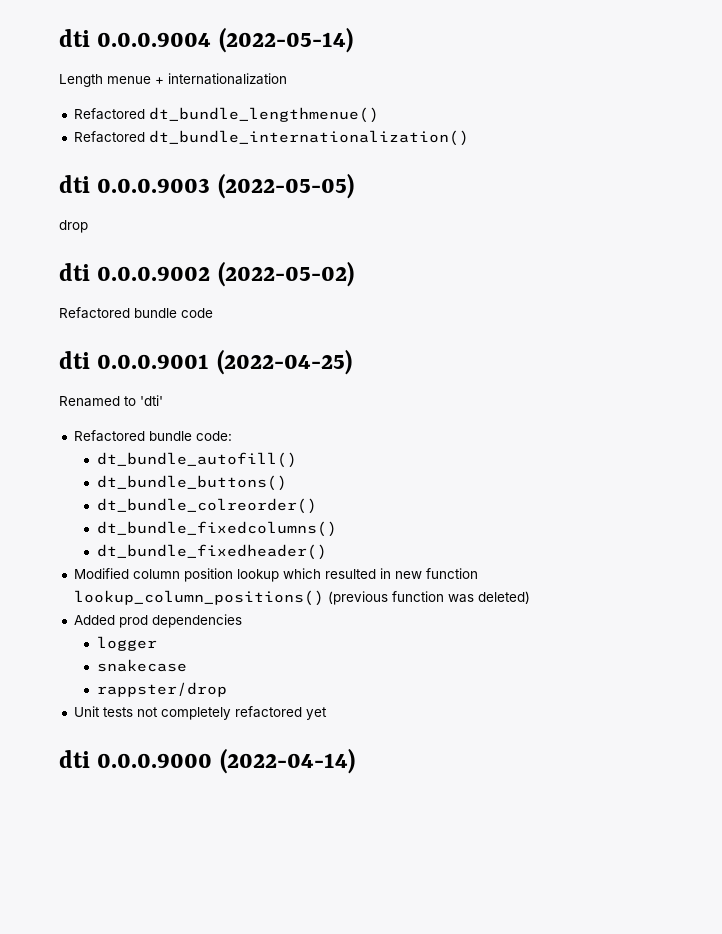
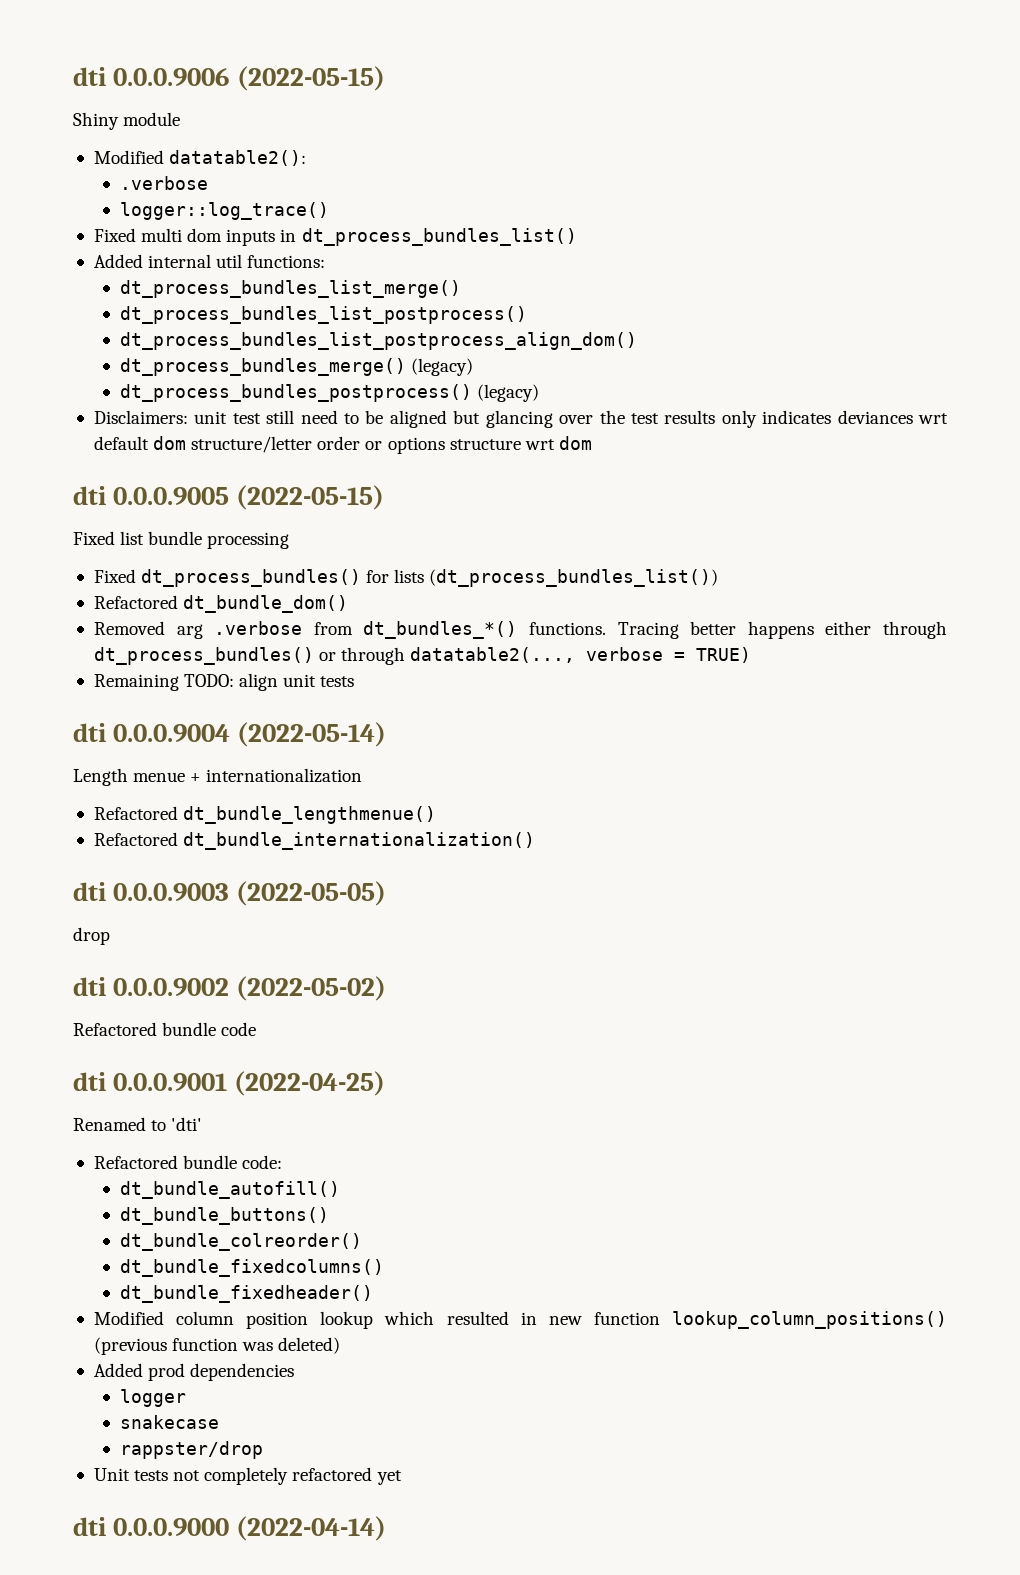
+ dti 0.0.0.9006 (2022-05-15)
+ Shiny module
+ Modified datatable2():
+ .verbose
+ logger::log_trace()
+ Fixed multi dom inputs in dt_process_bundles_list()
+ Added internal util functions:
+ dt_process_bundles_list_merge()
+ dt_process_bundles_list_postprocess()
+ dt_process_bundles_list_postprocess_align_dom()
+ dt_process_bundles_merge() (legacy)
+ dt_process_bundles_postprocess() (legacy)
+ Disclaimers: unit test still need to be aligned but glancing over the test results only indicates deviances wrt default dom structure/letter order or options structure wrt dom
+ dti 0.0.0.9005 (2022-05-15)
+ Fixed list bundle processing
+ Fixed dt_process_bundles() for lists (dt_process_bundles_list())
+ Refactored dt_bundle_dom()
+ Removed arg .verbose from dt_bundles_*() functions. Tracing better happens either through dt_process_bundles() or through datatable2(..., verbose = TRUE)
+ Remaining TODO: align unit tests

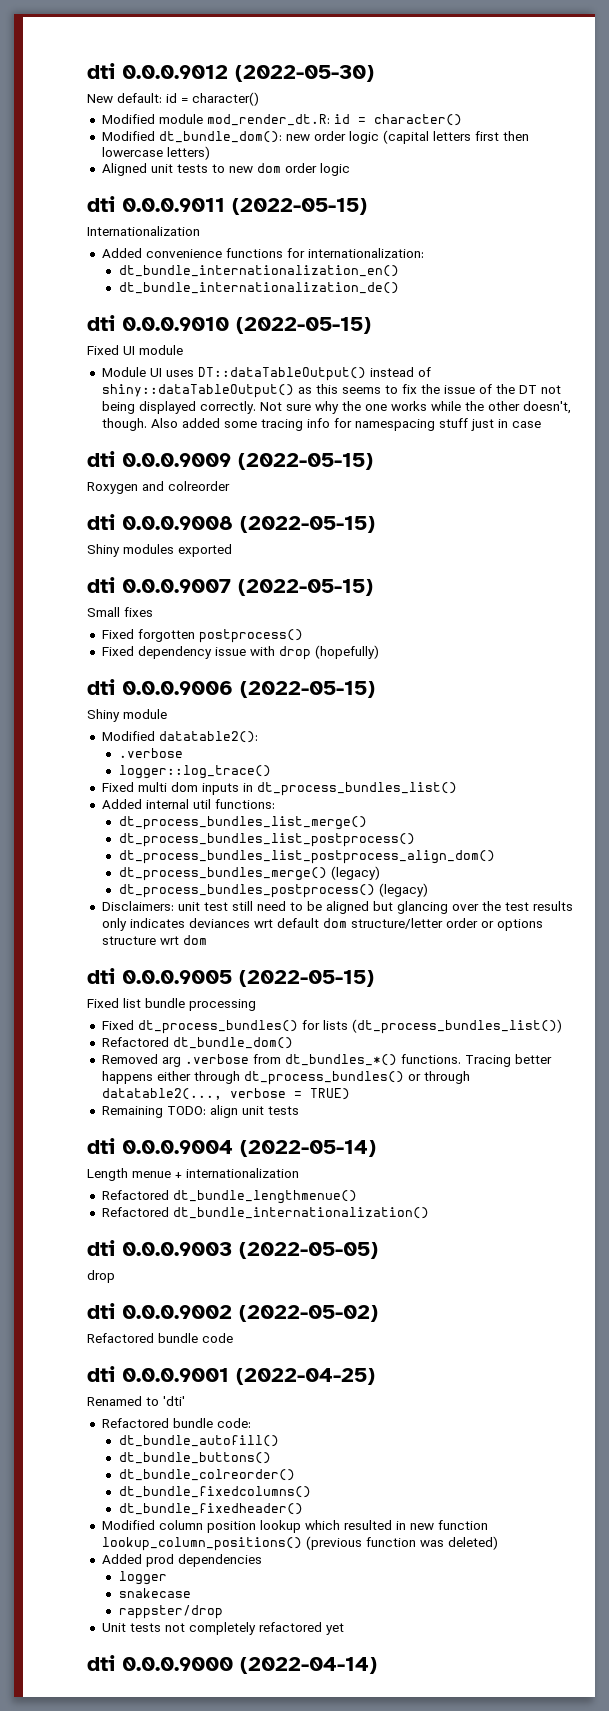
+ dti 0.0.0.9012 (2022-05-30)
+ New default: id = character()
+ Modified module mod_render_dt.R: id = character()
+ Modified dt_bundle_dom(): new order logic (capital letters first then lowercase letters)
+ Aligned unit tests to new dom order logic
+ dti 0.0.0.9011 (2022-05-15)
+ Internationalization
+ Added convenience functions for internationalization:
+ dt_bundle_internationalization_en()
+ dt_bundle_internationalization_de()
+ dti 0.0.0.9010 (2022-05-15)
+ Fixed UI module
+ Module UI uses DT::dataTableOutput() instead of shiny::dataTableOutput() as this seems to fix the issue of the DT not being displayed correctly. Not sure why the one works while the other doesn't, though. Also added some tracing info for namespacing stuff just in case
+ dti 0.0.0.9009 (2022-05-15)
+ Roxygen and colreorder
+ dti 0.0.0.9008 (2022-05-15)
+ Shiny modules exported
+ dti 0.0.0.9007 (2022-05-15)
+ Small fixes
+ Fixed forgotten postprocess()
+ Fixed dependency issue with drop (hopefully)

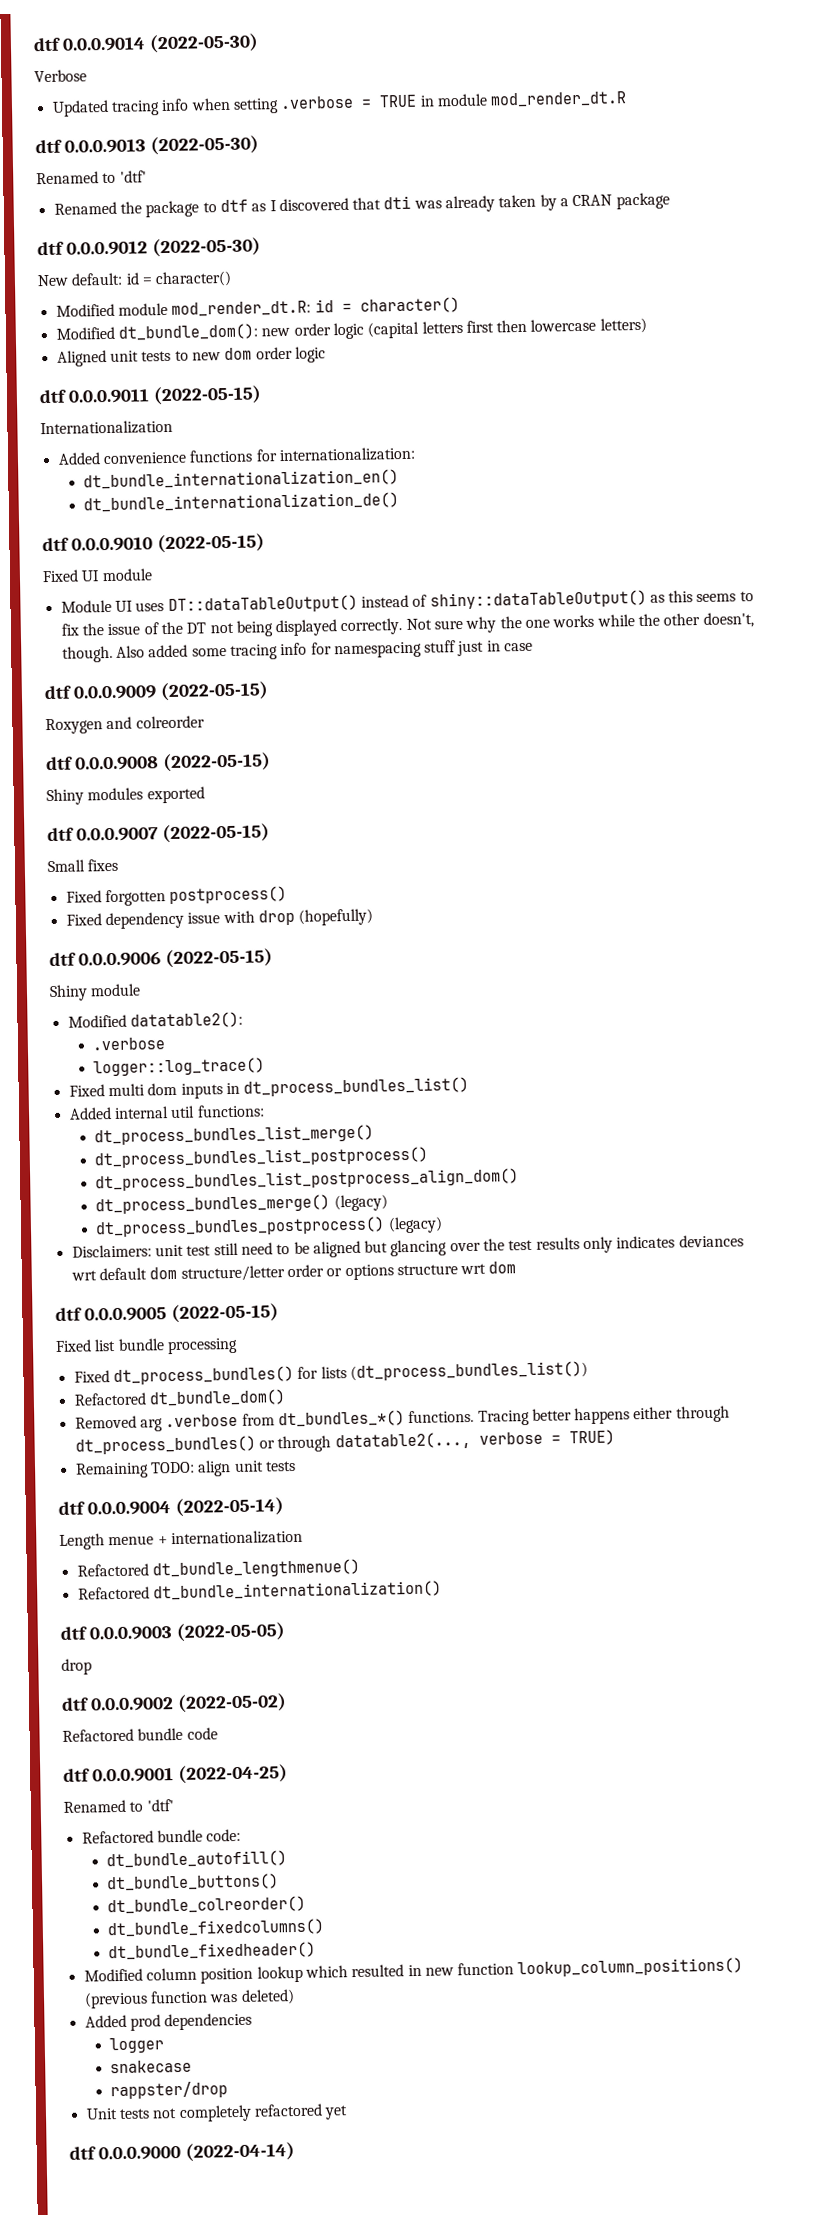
- dti 0.0.0.9012 (2022-05-30)
+ dtf 0.0.0.9014 (2022-05-30)
+ Verbose
+ Updated tracing info when setting .verbose = TRUE in module mod_render_dt.R
+ dtf 0.0.0.9013 (2022-05-30)
+ Renamed to 'dtf'
+ Renamed the package to dtf as I discovered that dti was already taken by a CRAN package
+ dtf 0.0.0.9012 (2022-05-30)
- dti 0.0.0.9011 (2022-05-15)
+ dtf 0.0.0.9011 (2022-05-15)
- dti 0.0.0.9010 (2022-05-15)
+ dtf 0.0.0.9010 (2022-05-15)
- dti 0.0.0.9009 (2022-05-15)
+ dtf 0.0.0.9009 (2022-05-15)
- dti 0.0.0.9008 (2022-05-15)
+ dtf 0.0.0.9008 (2022-05-15)
- dti 0.0.0.9007 (2022-05-15)
+ dtf 0.0.0.9007 (2022-05-15)
- dti 0.0.0.9006 (2022-05-15)
+ dtf 0.0.0.9006 (2022-05-15)
- dti 0.0.0.9005 (2022-05-15)
+ dtf 0.0.0.9005 (2022-05-15)
- dti 0.0.0.9004 (2022-05-14)
+ dtf 0.0.0.9004 (2022-05-14)
- dti 0.0.0.9003 (2022-05-05)
+ dtf 0.0.0.9003 (2022-05-05)
- dti 0.0.0.9002 (2022-05-02)
+ dtf 0.0.0.9002 (2022-05-02)
- dti 0.0.0.9001 (2022-04-25)
- Renamed to 'dti'
+ dtf 0.0.0.9001 (2022-04-25)
+ Renamed to 'dtf'
- dti 0.0.0.9000 (2022-04-14)
+ dtf 0.0.0.9000 (2022-04-14)

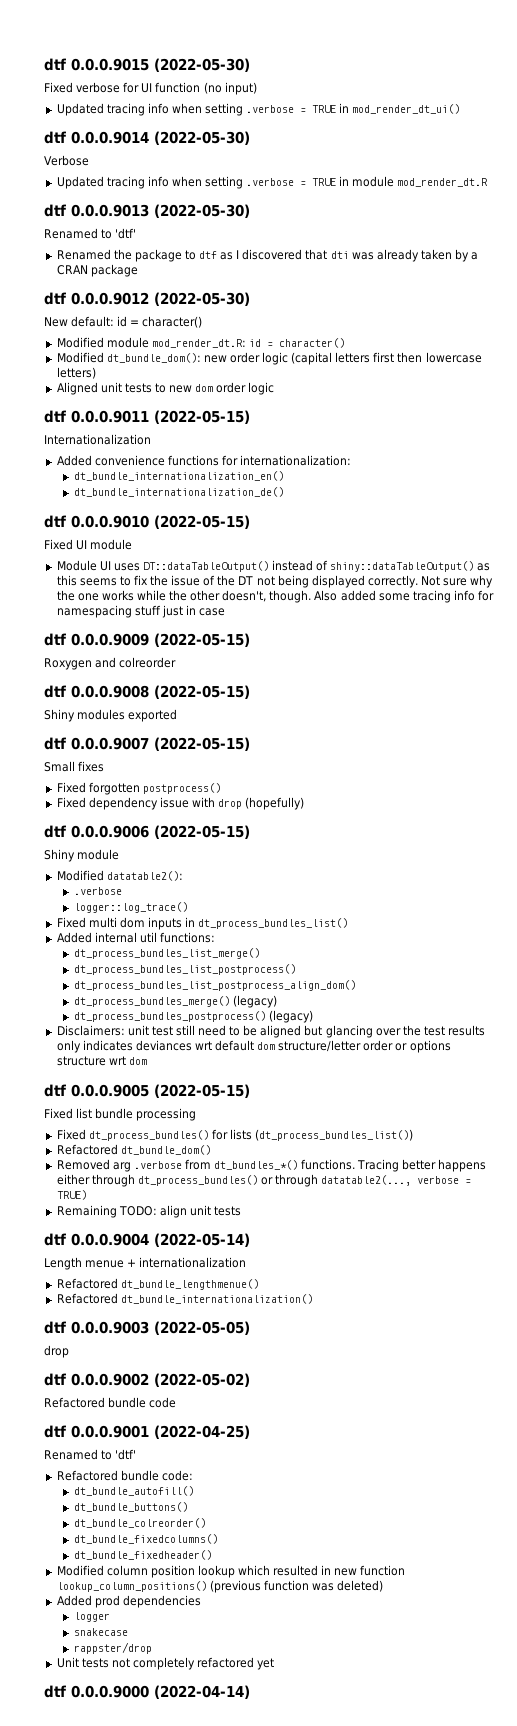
+ dtf 0.0.0.9015 (2022-05-30)
+ Fixed verbose for UI function (no input)
+ Updated tracing info when setting .verbose = TRUE in mod_render_dt_ui()

